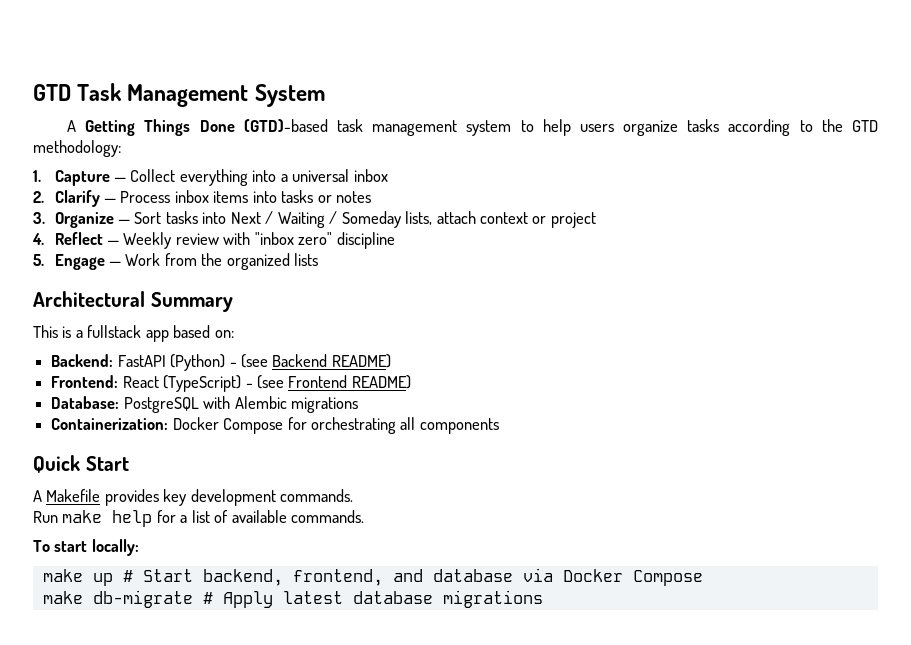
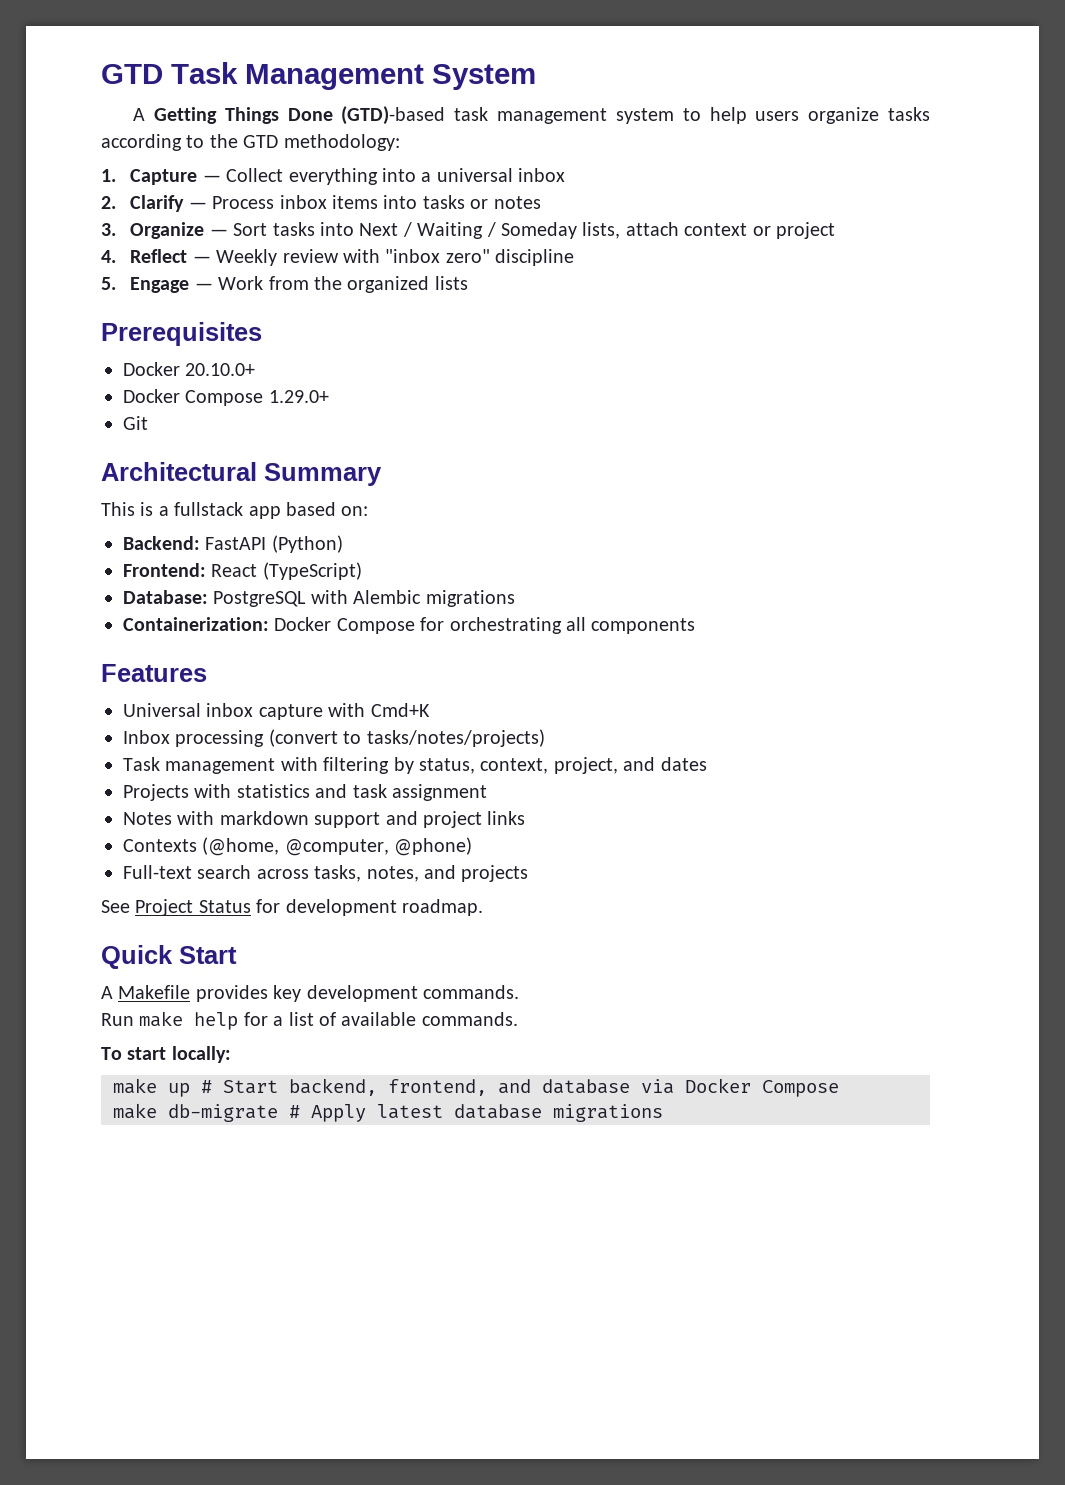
+ Prerequisites
+ Docker 20.10.0+
+ Docker Compose 1.29.0+
+ Git
- Backend: FastAPI (Python) - (see Backend README)
+ Backend: FastAPI (Python)
- Frontend: React (TypeScript) - (see Frontend README)
+ Frontend: React (TypeScript)
+ Features
+ Universal inbox capture with Cmd+K
+ Inbox processing (convert to tasks/notes/projects)
+ Task management with filtering by status, context, project, and dates
+ Projects with statistics and task assignment
+ Notes with markdown support and project links
+ Contexts (@home, @computer, @phone)
+ Full-text search across tasks, notes, and projects
+ See Project Status for development roadmap.

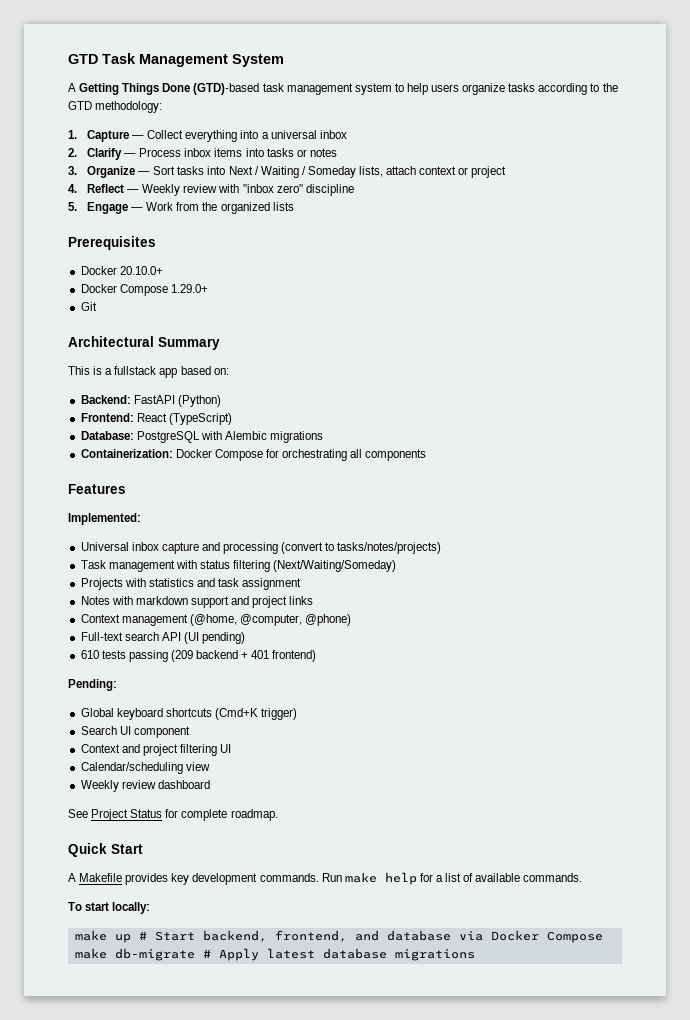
+ Implemented:
- Universal inbox capture with Cmd+K
- Inbox processing (convert to tasks/notes/projects)
+ Universal inbox capture and processing (convert to tasks/notes/projects)
- Task management with filtering by status, context, project, and dates
+ Task management with status filtering (Next/Waiting/Someday)
- Contexts (@home, @computer, @phone)
+ Context management (@home, @computer, @phone)
- Full-text search across tasks, notes, and projects
+ Full-text search API (UI pending)
+ 610 tests passing (209 backend + 401 frontend)
+ Pending:
+ Global keyboard shortcuts (Cmd+K trigger)
+ Search UI component
+ Context and project filtering UI
+ Calendar/scheduling view
+ Weekly review dashboard
- See Project Status for development roadmap.
+ See Project Status for complete roadmap.
- A Makefile provides key development commands.
- Run make help for a list of available commands.
+ A Makefile provides key development commands. Run make help for a list of available commands.

